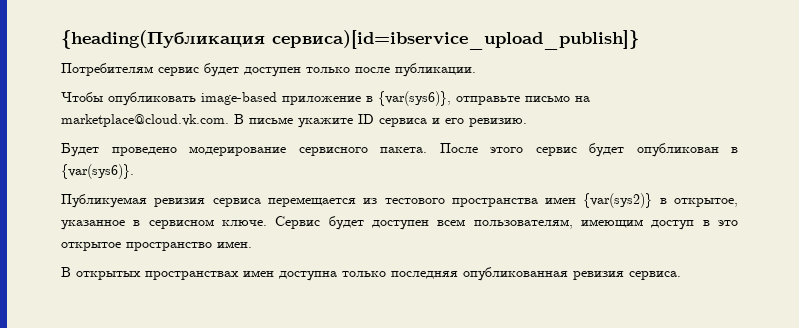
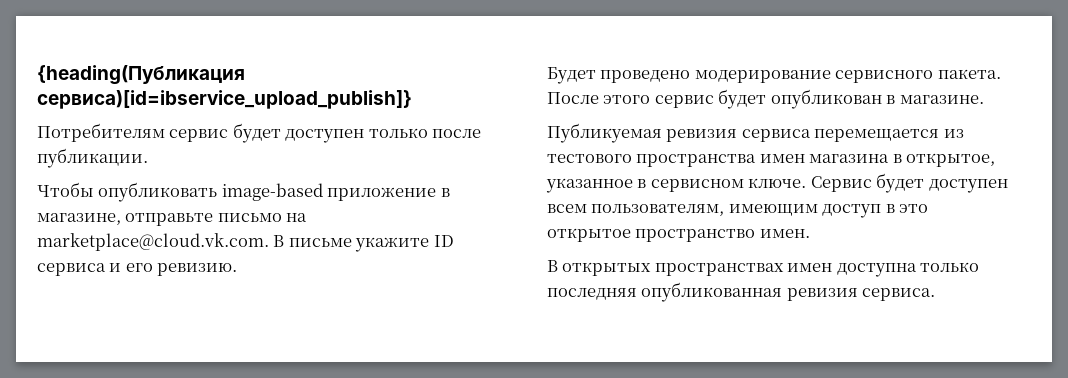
- Чтобы опубликовать image-based приложение в {var(sys6)}, отправьте письмо на marketplace@cloud.vk.com. В письме укажите ID сервиса и его ревизию.
+ Чтобы опубликовать image-based приложение в магазине, отправьте письмо на marketplace@cloud.vk.com. В письме укажите ID сервиса и его ревизию.
- После этого сервис будет опубликован в {var(sys6)}.
+ После этого сервис будет опубликован в магазине.
- Публикуемая ревизия сервиса перемещается из тестового пространства имен {var(sys2)} в открытое, указанное в сервисном ключе.
+ Публикуемая ревизия сервиса перемещается из тестового пространства имен магазина в открытое, указанное в сервисном ключе.

